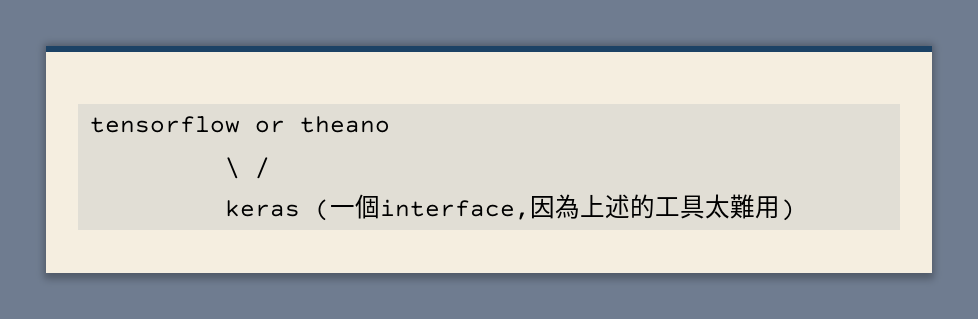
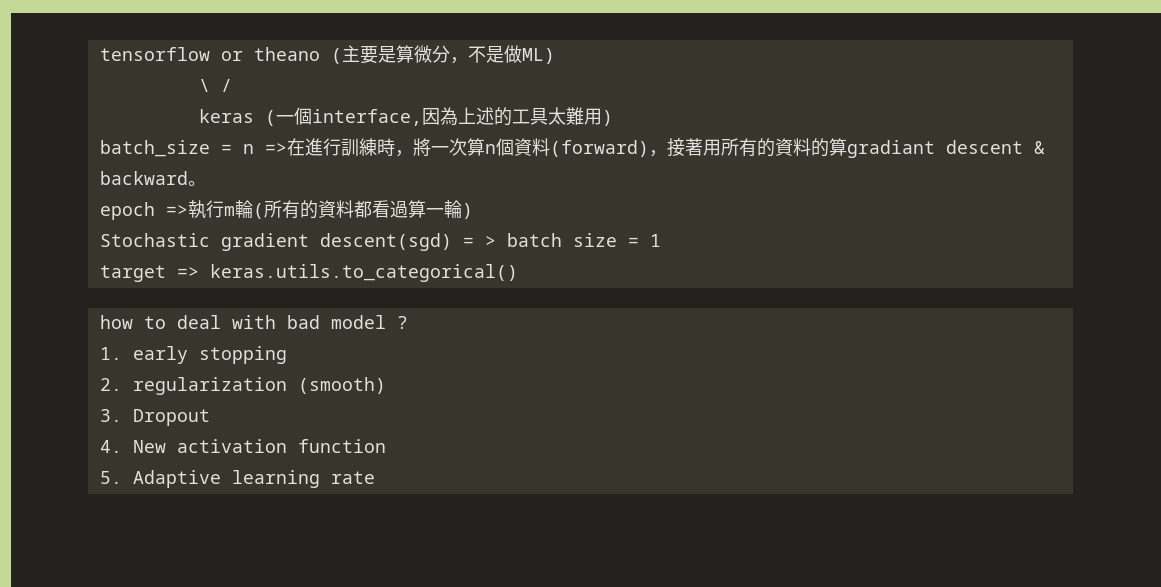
- tensorflow or theano
+ tensorflow or theano (主要是算微分，不是做ML)
+ batch_size = n =>在進行訓練時，將一次算n個資料(forward)，接著用所有的資料的算gradiant descent & backward。
+ epoch =>執行m輪(所有的資料都看過算一輪)
+ Stochastic gradient descent(sgd) = > batch size = 1
+ target => keras.utils.to_categorical()
+ how to deal with bad model ?
+ 1. early stopping
+ 2. regularization (smooth)
+ 3. Dropout
+ 4. New activation function
+ 5. Adaptive learning rate

